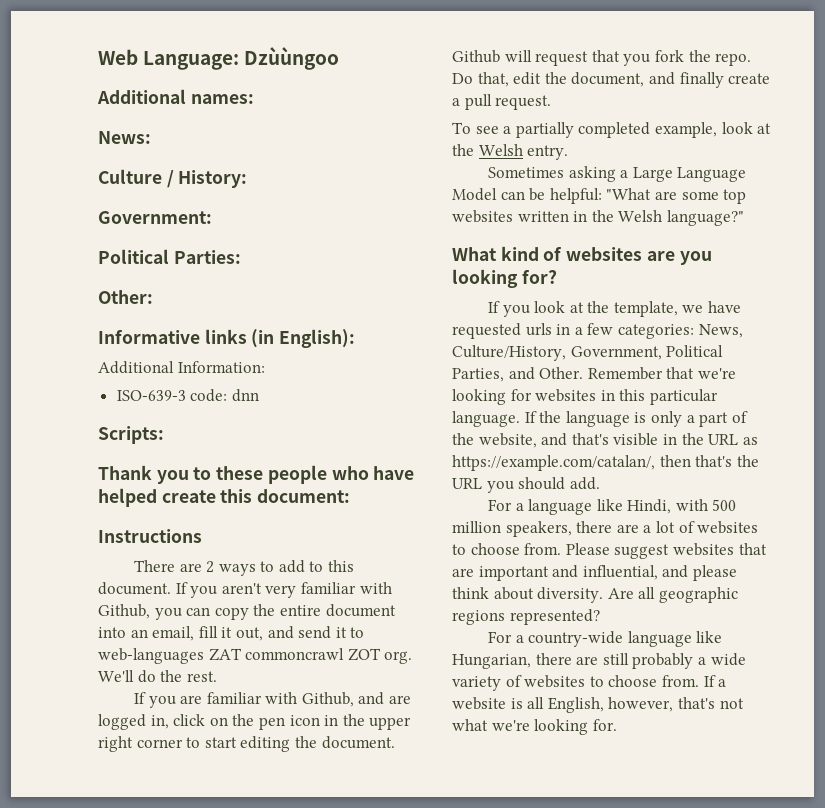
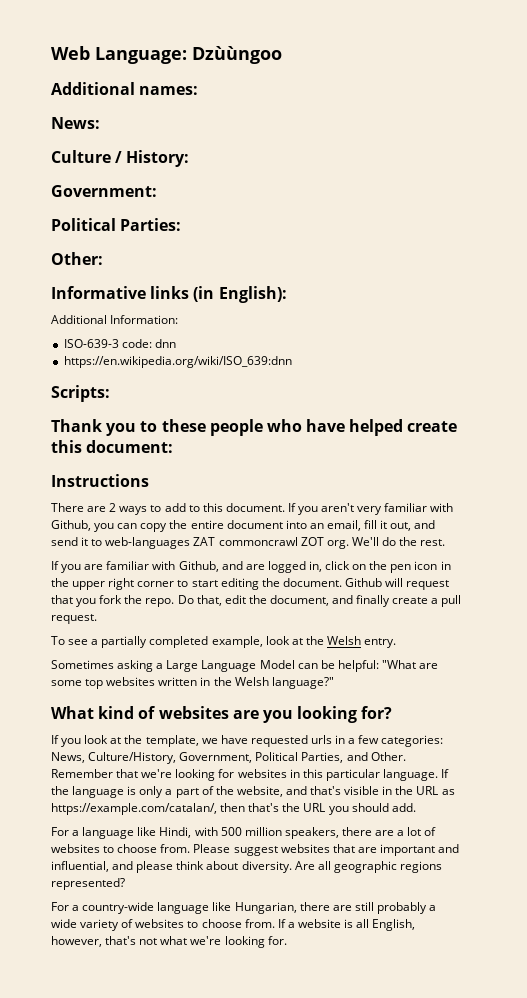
+ https://en.wikipedia.org/wiki/ISO_639:dnn

